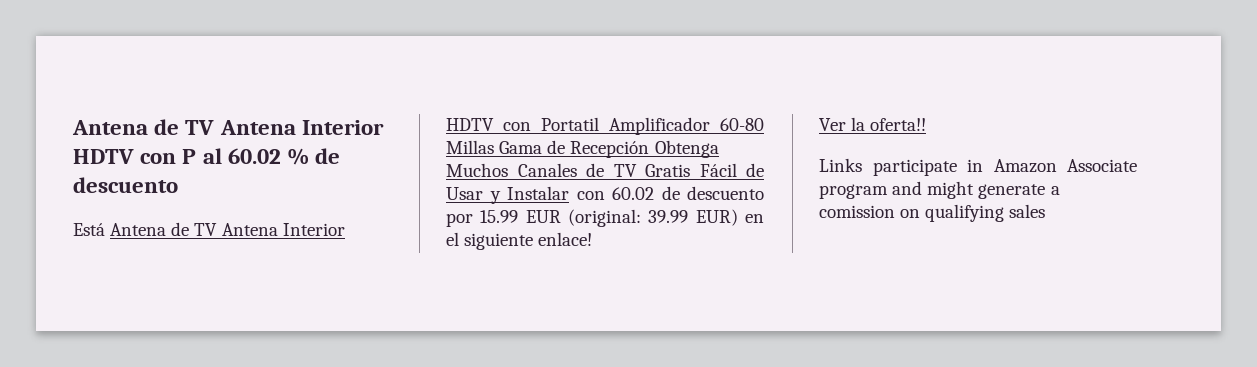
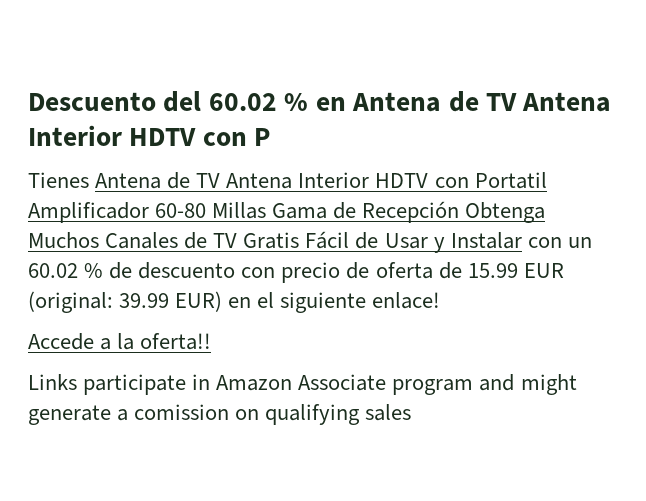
- Antena de TV Antena Interior HDTV con P al 60.02 % de descuento
- Está Antena de TV Antena Interior HDTV con Portatil Amplificador 60-80 Millas Gama de Recepción Obtenga Muchos Canales de TV Gratis Fácil de Usar y Instalar con 60.02 de descuento por 15.99 EUR (original: 39.99 EUR) en el siguiente enlace!
+ Descuento del 60.02 % en Antena de TV Antena Interior HDTV con P
+ Tienes Antena de TV Antena Interior HDTV con Portatil Amplificador 60-80 Millas Gama de Recepción Obtenga Muchos Canales de TV Gratis Fácil de Usar y Instalar con un 60.02 % de descuento con precio de oferta de 15.99 EUR (original: 39.99 EUR) en el siguiente enlace!
- Ver la oferta!!
+ Accede a la oferta!!

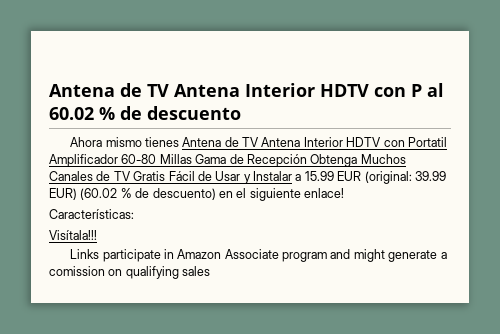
- Descuento del 60.02 % en Antena de TV Antena Interior HDTV con P
- Tienes Antena de TV Antena Interior HDTV con Portatil Amplificador 60-80 Millas Gama de Recepción Obtenga Muchos Canales de TV Gratis Fácil de Usar y Instalar con un 60.02 % de descuento con precio de oferta de 15.99 EUR (original: 39.99 EUR) en el siguiente enlace!
+ Antena de TV Antena Interior HDTV con P al 60.02 % de descuento
+ Ahora mismo tienes Antena de TV Antena Interior HDTV con Portatil Amplificador 60-80 Millas Gama de Recepción Obtenga Muchos Canales de TV Gratis Fácil de Usar y Instalar a 15.99 EUR (original: 39.99 EUR) (60.02 % de descuento) en el siguiente enlace!
- Accede a la oferta!!
+ Características:
+ Visítala!!!

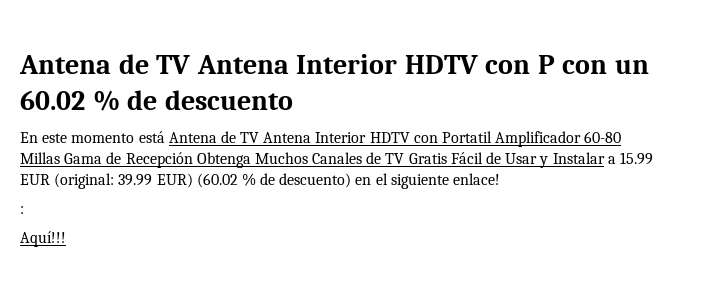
- Antena de TV Antena Interior HDTV con P al 60.02 % de descuento
+ Antena de TV Antena Interior HDTV con P con un 60.02 % de descuento
- Ahora mismo tienes Antena de TV Antena Interior HDTV con Portatil Amplificador 60-80 Millas Gama de Recepción Obtenga Muchos Canales de TV Gratis Fácil de Usar y Instalar a 15.99 EUR (original: 39.99 EUR) (60.02 % de descuento) en el siguiente enlace!
+ En este momento está Antena de TV Antena Interior HDTV con Portatil Amplificador 60-80 Millas Gama de Recepción Obtenga Muchos Canales de TV Gratis Fácil de Usar y Instalar a 15.99 EUR (original: 39.99 EUR) (60.02 % de descuento) en el siguiente enlace!
- Características:
- Visítala!!!
- Links participate in Amazon Associate program and might generate a comission on qualifying sales
+ :
+ Aquí!!!

